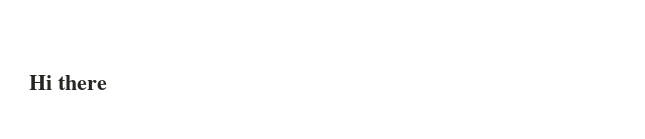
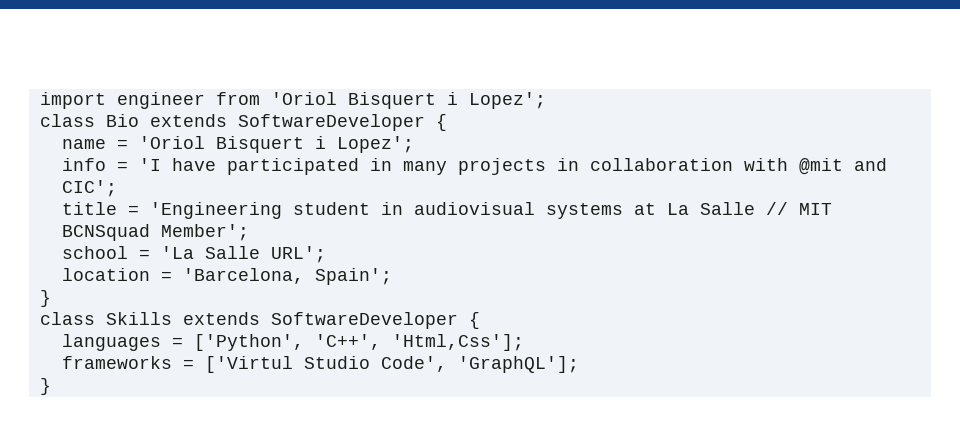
- Hi there
+ import engineer from 'Oriol Bisquert i Lopez';
+ class Bio extends SoftwareDeveloper {
+ name = 'Oriol Bisquert i Lopez';
+ info = 'I have participated in many projects in collaboration with @mit and CIC';
+ title = 'Engineering student in audiovisual systems at La Salle // MIT BCNSquad Member';
+ school = 'La Salle URL';
+ location = 'Barcelona, Spain';
+ }
+ class Skills extends SoftwareDeveloper {
+ languages = ['Python', 'C++', 'Html,Css'];
+ frameworks = ['Virtul Studio Code', 'GraphQL'];
+ }

